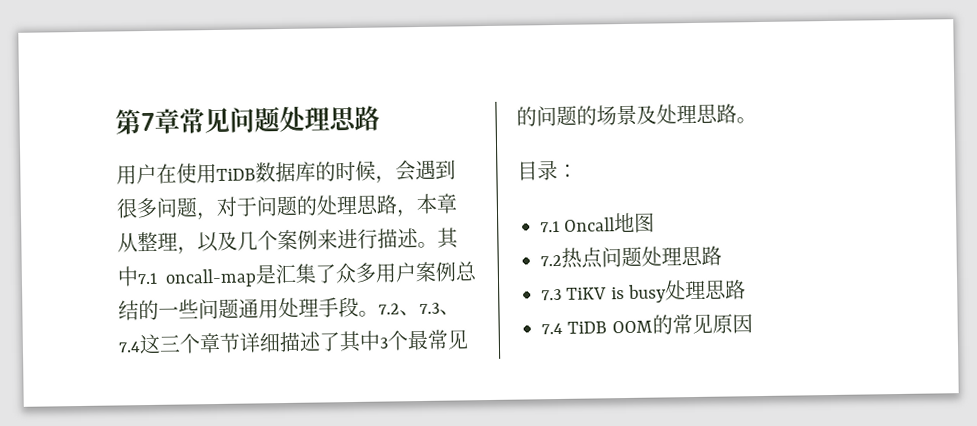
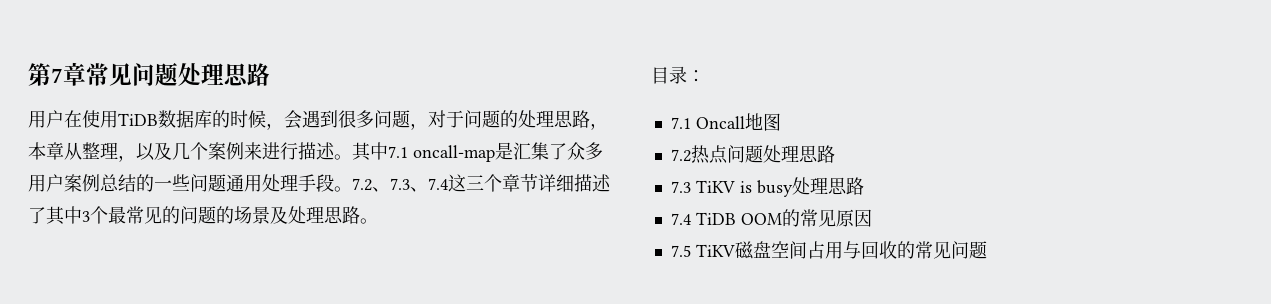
+ 7.5 TiKV磁盘空间占用与回收的常见问题

